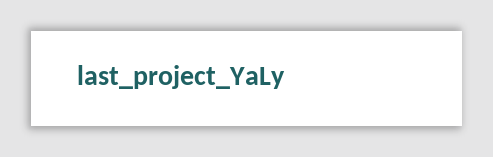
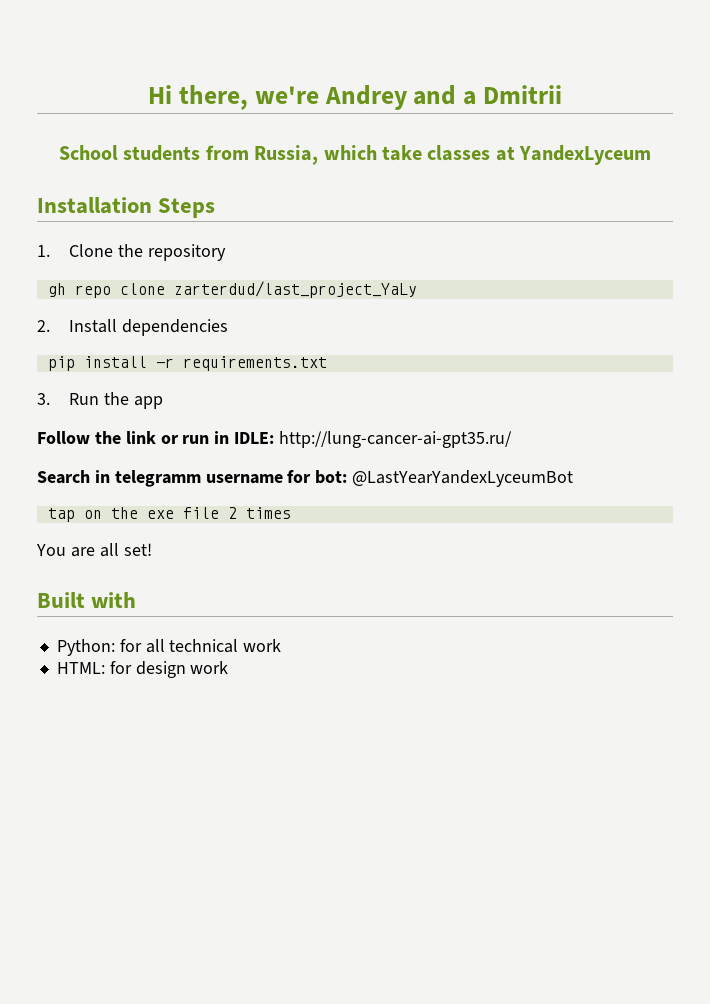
- last_project_YaLy
+ Hi there, we're Andrey and a Dmitrii
+ School students from Russia, which take classes at YandexLyceum
+ Installation Steps
+ 1. Clone the repository
+ gh repo clone zarterdud/last_project_YaLy
+ 2. Install dependencies
+ pip install -r requirements.txt
+ 3. Run the app
+ Follow the link or run in IDLE: http://lung-cancer-ai-gpt35.ru/
+ Search in telegramm username for bot: @LastYearYandexLyceumBot
+ tap on the exe file 2 times
+ You are all set!
+ Built with
+ Python: for all technical work
+ HTML: for design work

